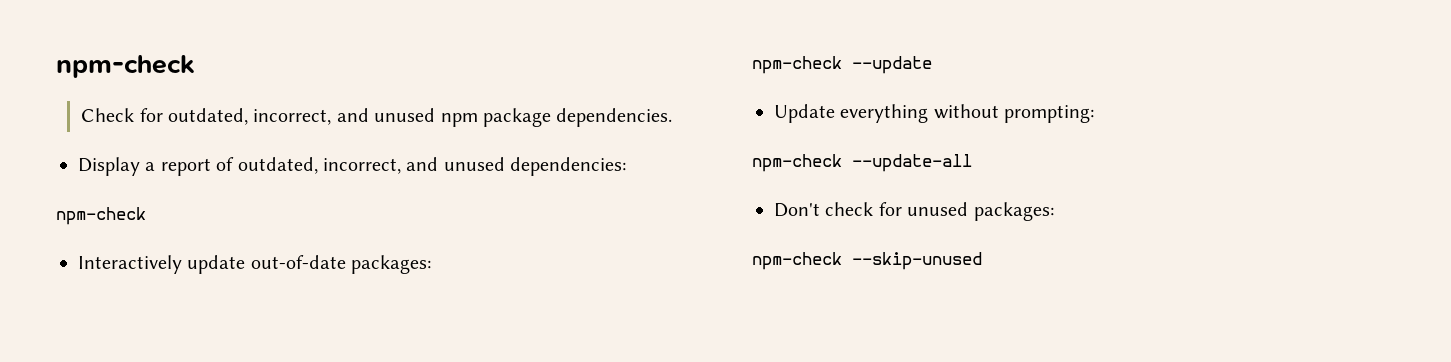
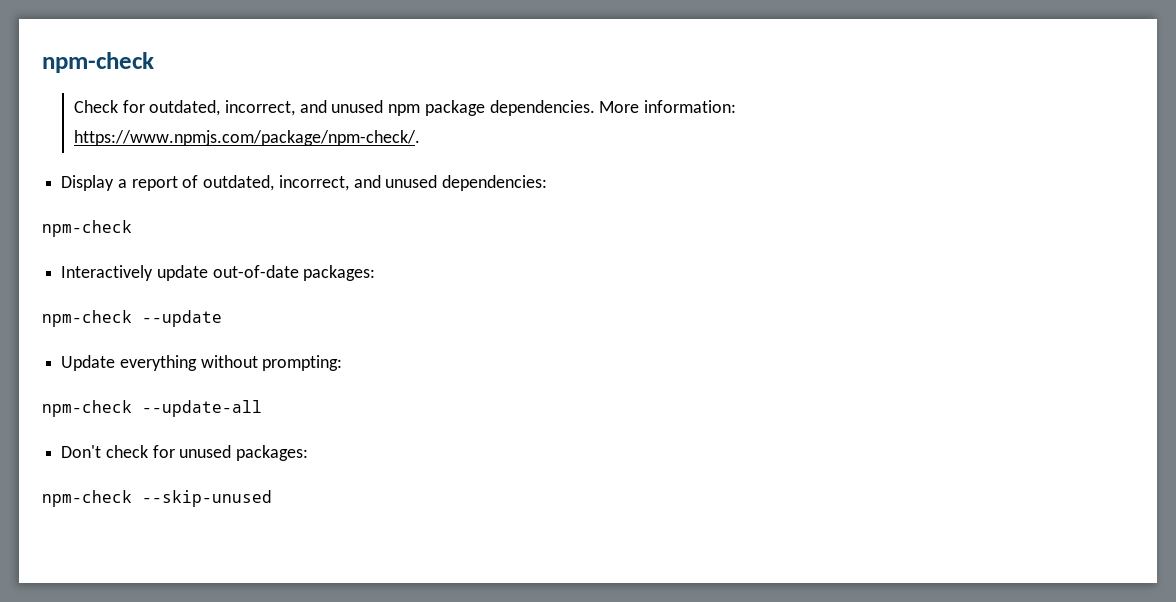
+ More information: https://www.npmjs.com/package/npm-check/.

